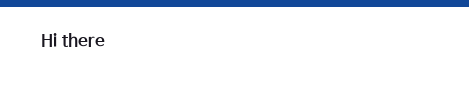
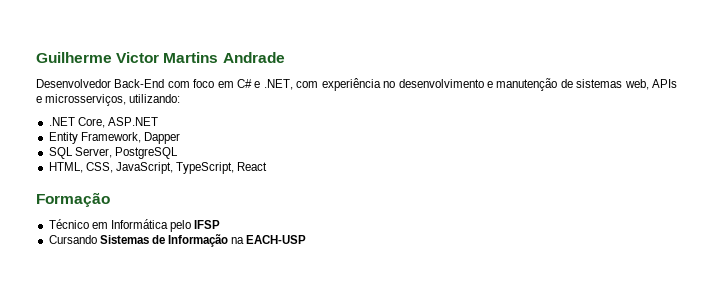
- Hi there
+ Guilherme Victor Martins Andrade
+ Desenvolvedor Back-End com foco em C# e .NET, com experiência no desenvolvimento e manutenção de sistemas web, APIs e microsserviços, utilizando:
+ .NET Core, ASP.NET
+ Entity Framework, Dapper
+ SQL Server, PostgreSQL
+ HTML, CSS, JavaScript, TypeScript, React
+ Formação
+ Técnico em Informática pelo IFSP
+ Cursando Sistemas de Informação na EACH-USP

